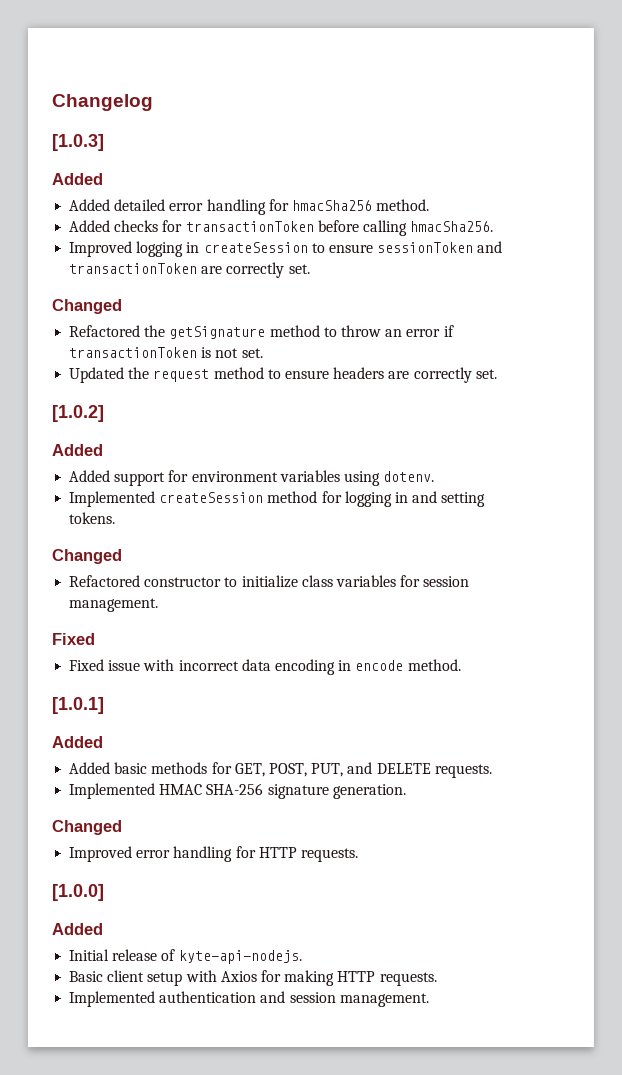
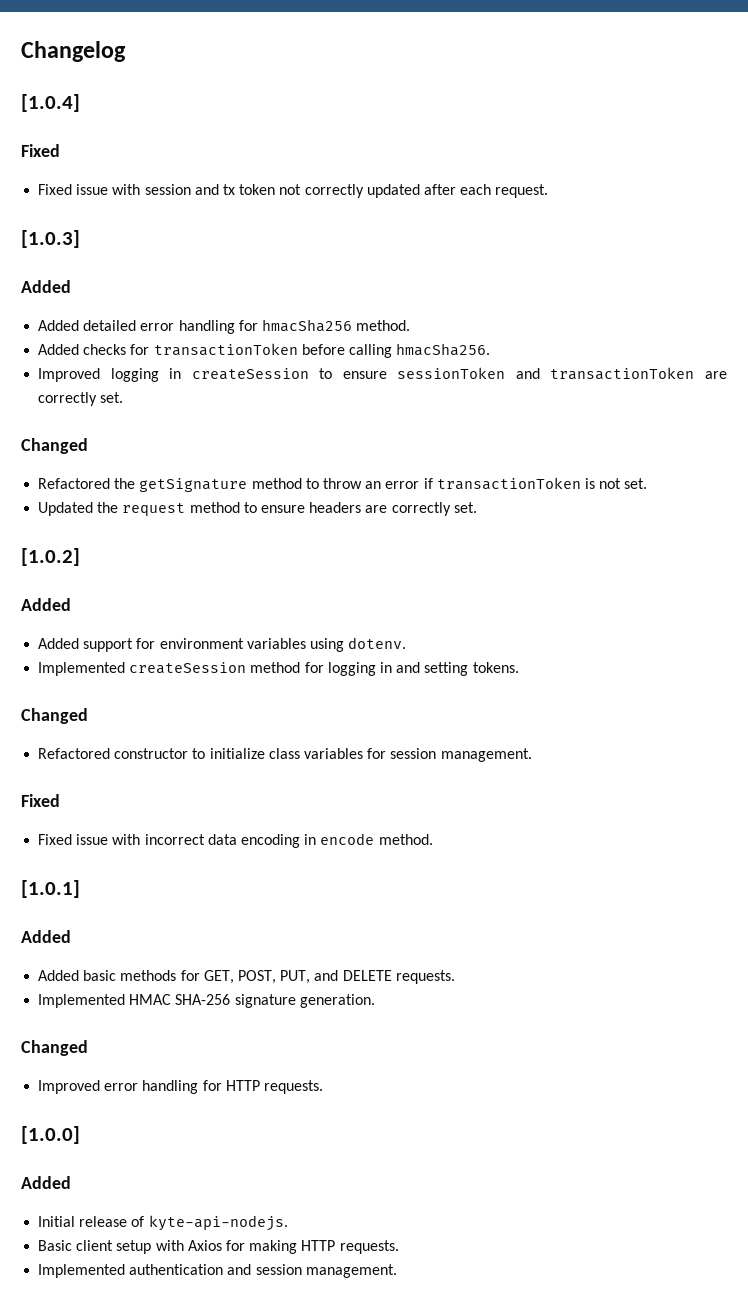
+ [1.0.4]
+ Fixed
+ Fixed issue with session and tx token not correctly updated after each request.

